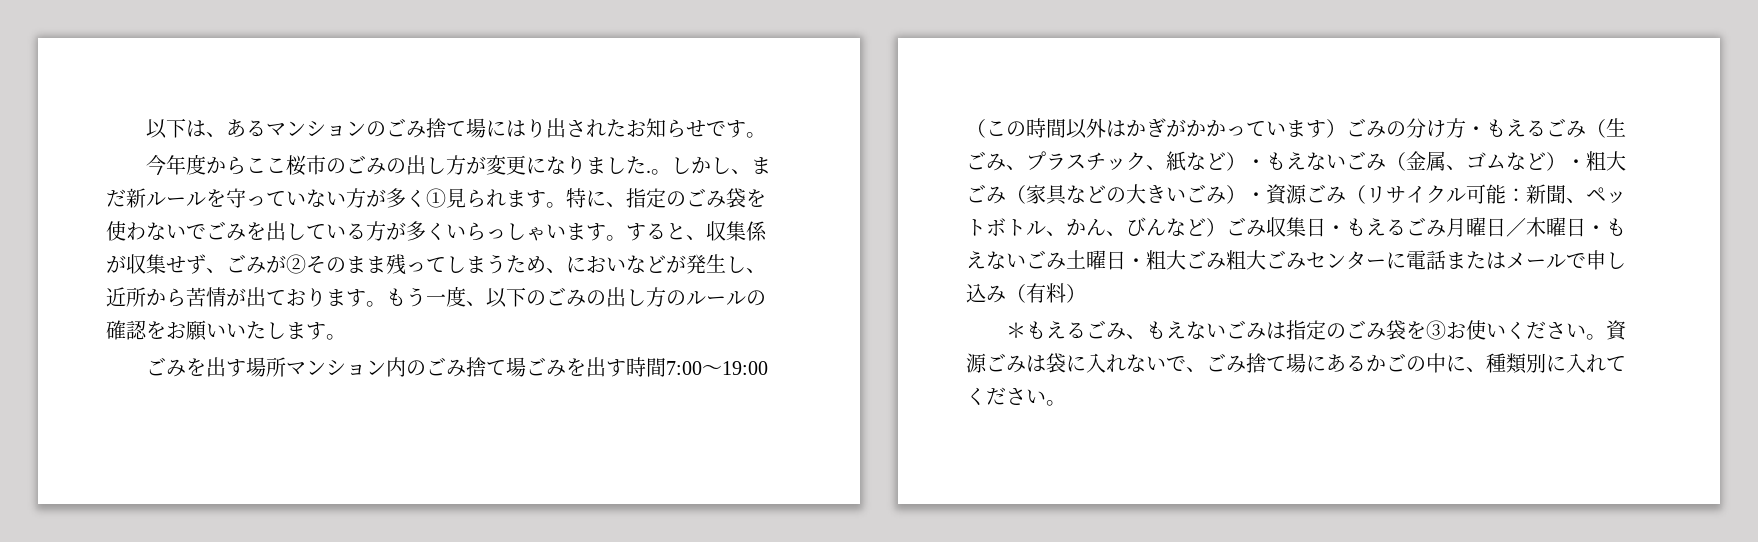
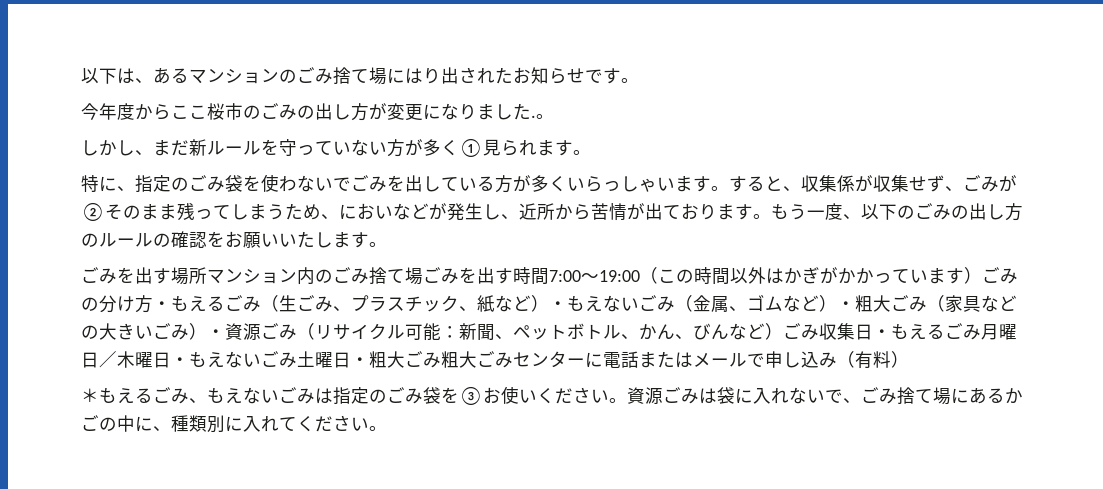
- 今年度からここ桜市のごみの出し方が変更になりました.。しかし、まだ新ルールを守っていない方が多く①見られます。特に、指定のごみ袋を使わないでごみを出している方が多くいらっしゃいます。
+ 今年度からここ桜市のごみの出し方が変更になりました.。
+ しかし、まだ新ルールを守っていない方が多く①見られます。
+ 特に、指定のごみ袋を使わないでごみを出している方が多くいらっしゃいます。

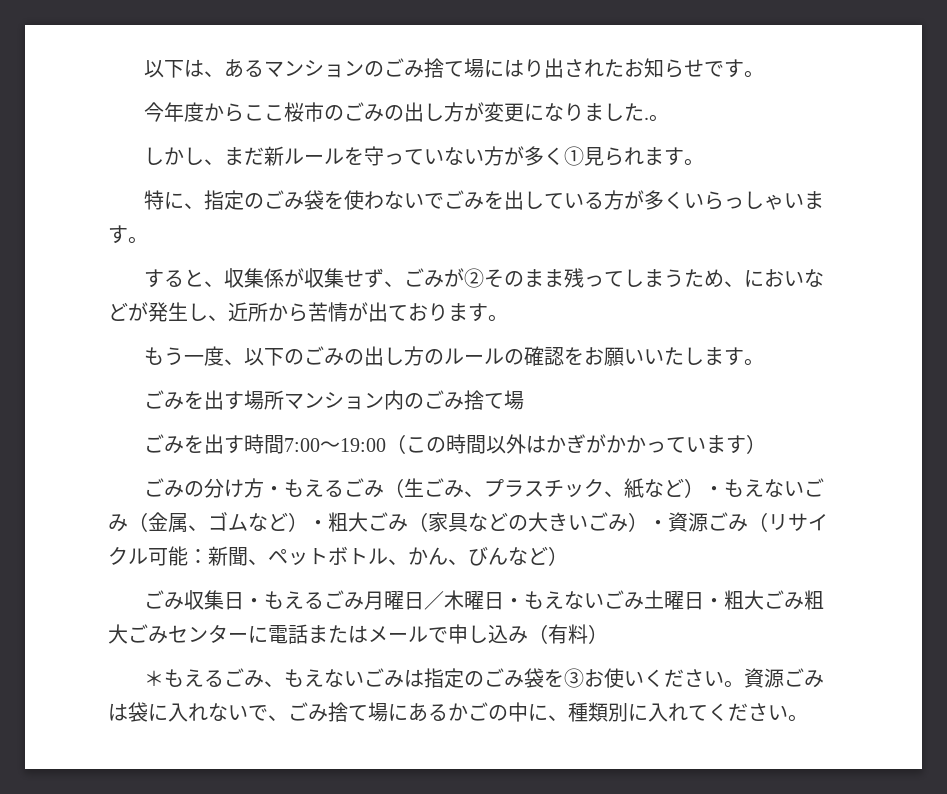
- 特に、指定のごみ袋を使わないでごみを出している方が多くいらっしゃいます。すると、収集係が収集せず、ごみが②そのまま残ってしまうため、においなどが発生し、近所から苦情が出ております。もう一度、以下のごみの出し方のルールの確認をお願いいたします。
+ 特に、指定のごみ袋を使わないでごみを出している方が多くいらっしゃいます。
+ すると、収集係が収集せず、ごみが②そのまま残ってしまうため、においなどが発生し、近所から苦情が出ております。
+ もう一度、以下のごみの出し方のルールの確認をお願いいたします。
- ごみを出す場所マンション内のごみ捨て場ごみを出す時間7:00～19:00（この時間以外はかぎがかかっています）ごみの分け方・もえるごみ（生ごみ、プラスチック、紙など）・もえないごみ（金属、ゴムなど）・粗大ごみ（家具などの大きいごみ）・資源ごみ（リサイクル可能：
+ ごみを出す場所マンション内のごみ捨て場
+ ごみを出す時間7:00～19:00（この時間以外はかぎがかかっています）
+ ごみの分け方・もえるごみ（生ごみ、プラスチック、紙など）・もえないごみ（金属、ゴムなど）・粗大ごみ（家具などの大きいごみ）・資源ごみ（リサイクル可能：
- 新聞、ペットボトル、かん、びんなど）ごみ収集日・もえるごみ月曜日／木曜日・もえないごみ土曜日・粗大ごみ粗大ごみセンターに電話またはメールで申し込み（有料）
+ 新聞、ペットボトル、かん、びんなど）
+ ごみ収集日・もえるごみ月曜日／木曜日・もえないごみ土曜日・粗大ごみ粗大ごみセンターに電話またはメールで申し込み（有料）

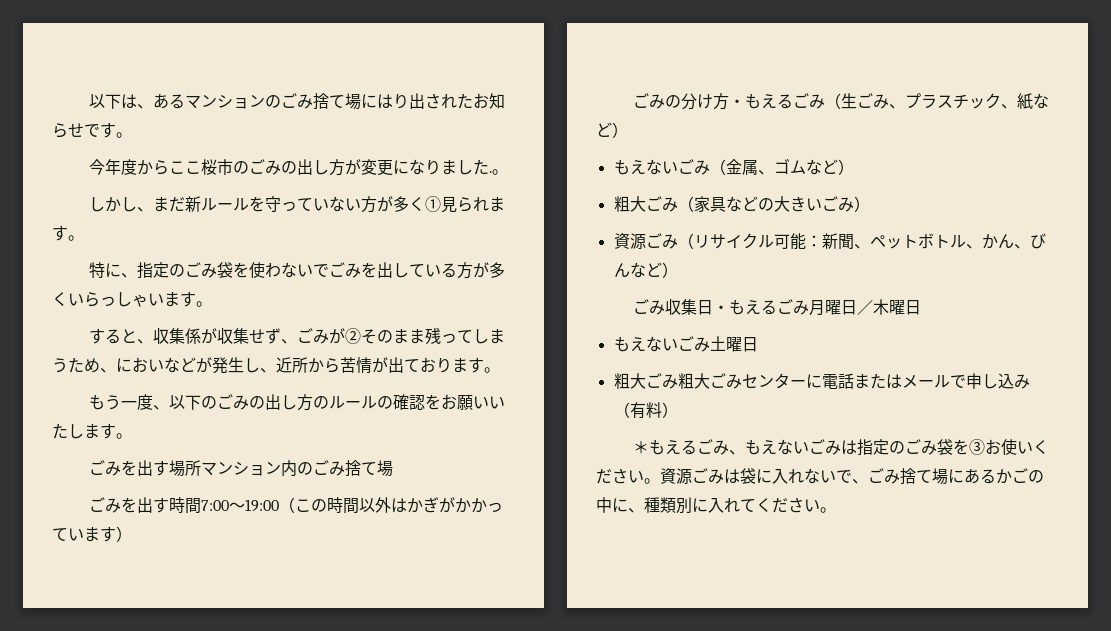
- ごみの分け方・もえるごみ（生ごみ、プラスチック、紙など）・もえないごみ（金属、ゴムなど）・粗大ごみ（家具などの大きいごみ）・資源ごみ（リサイクル可能：新聞、ペットボトル、かん、びんなど）
+ ごみの分け方・もえるごみ（生ごみ、プラスチック、紙など）
+ もえないごみ（金属、ゴムなど）
+ 粗大ごみ（家具などの大きいごみ）
+ 資源ごみ（リサイクル可能：新聞、ペットボトル、かん、びんなど）
- ごみ収集日・もえるごみ月曜日／木曜日・もえないごみ土曜日・粗大ごみ粗大ごみセンターに電話またはメールで申し込み（有料）
+ ごみ収集日・もえるごみ月曜日／木曜日
+ もえないごみ土曜日
+ 粗大ごみ粗大ごみセンターに電話またはメールで申し込み（有料）

